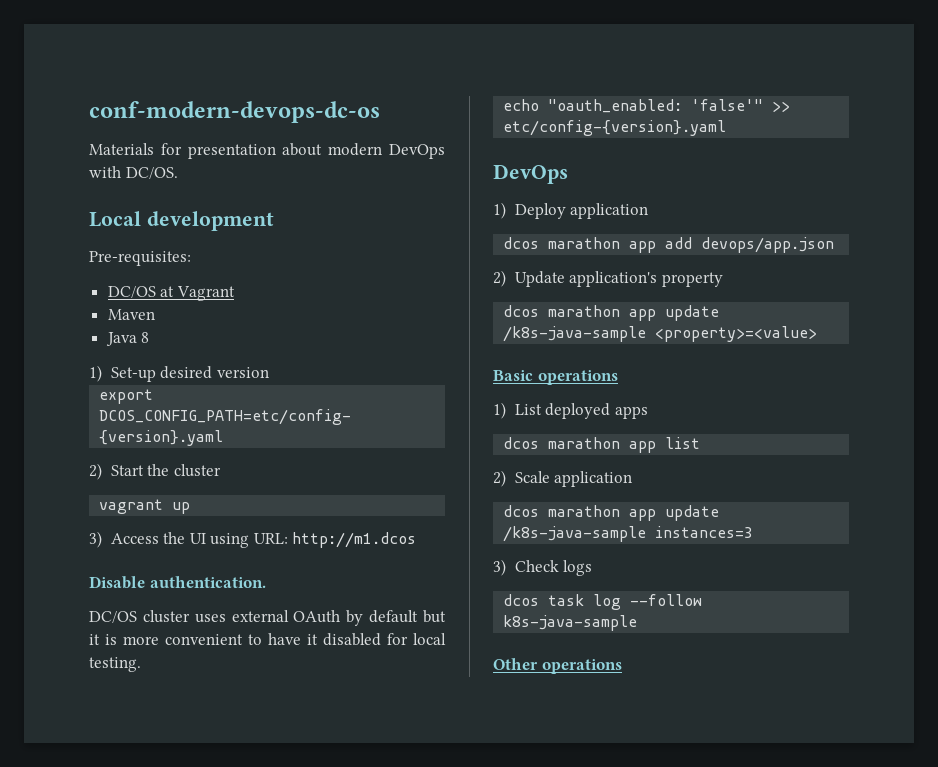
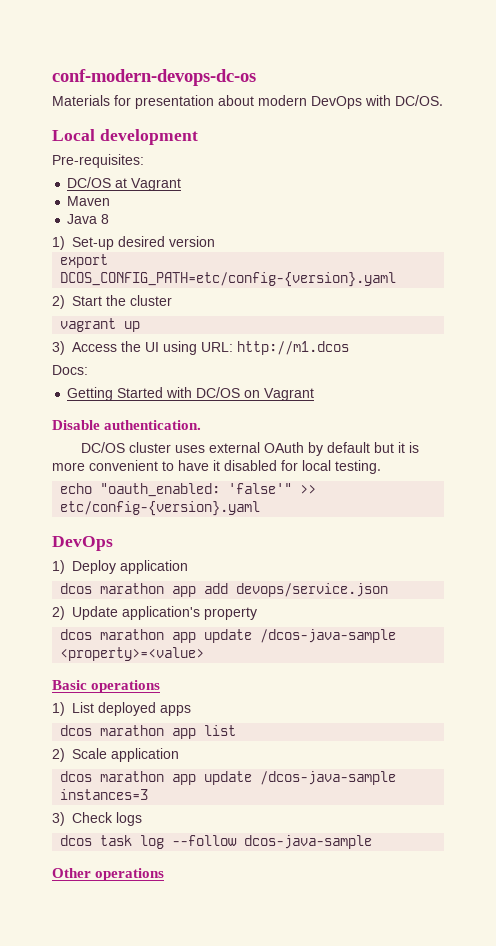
+ Docs:
+ Getting Started with DC/OS on Vagrant
- dcos marathon app add devops/app.json
+ dcos marathon app add devops/service.json
- dcos marathon app update /k8s-java-sample <property>=<value>
+ dcos marathon app update /dcos-java-sample <property>=<value>
- dcos marathon app update /k8s-java-sample instances=3
+ dcos marathon app update /dcos-java-sample instances=3
- dcos task log --follow k8s-java-sample
+ dcos task log --follow dcos-java-sample

